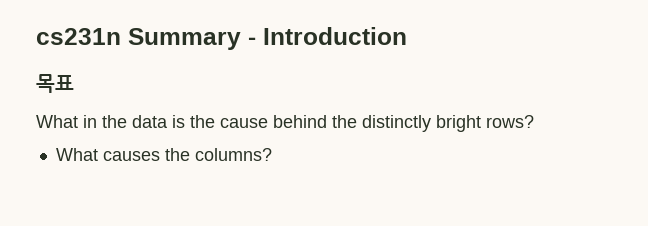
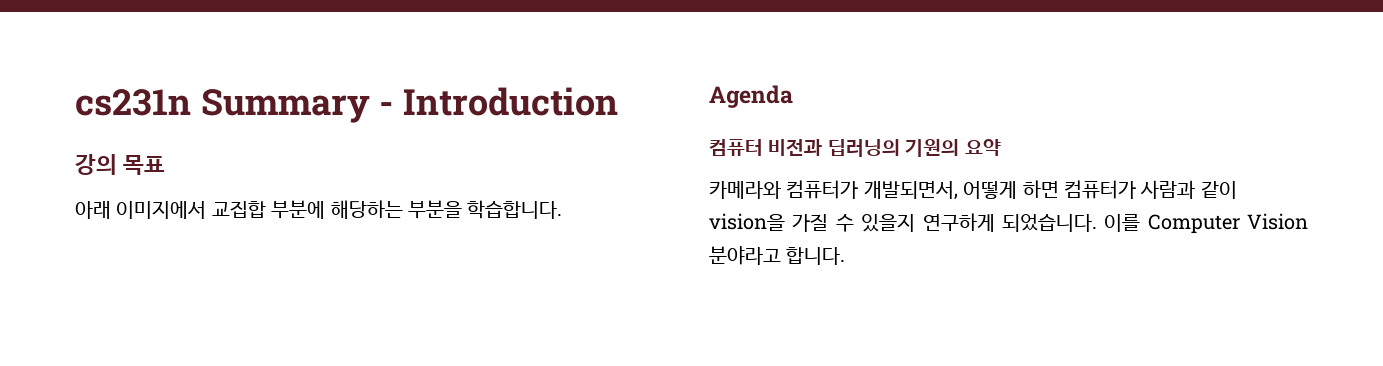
- 목표
+ 강의 목표
- What in the data is the cause behind the distinctly bright rows?
- What causes the columns?
+ 아래 이미지에서 교집합 부분에 해당하는 부분을 학습합니다.
+ Agenda
+ 컴퓨터 비전과 딥러닝의 기원의 요약
+ 카메라와 컴퓨터가 개발되면서, 어떻게 하면 컴퓨터가 사람과 같이 vision을 가질 수 있을지 연구하게 되었습니다. 이를 Computer Vision 분야라고 합니다.

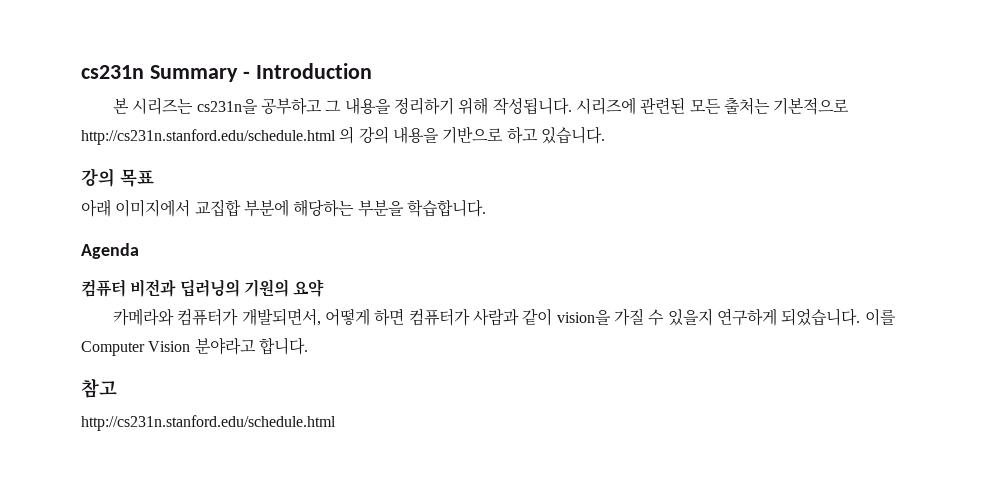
+ 본 시리즈는 cs231n을 공부하고 그 내용을 정리하기 위해 작성됩니다. 시리즈에 관련된 모든 출처는 기본적으로 http://cs231n.stanford.edu/schedule.html 의 강의 내용을 기반으로 하고 있습니다.
+ 참고
+ http://cs231n.stanford.edu/schedule.html

